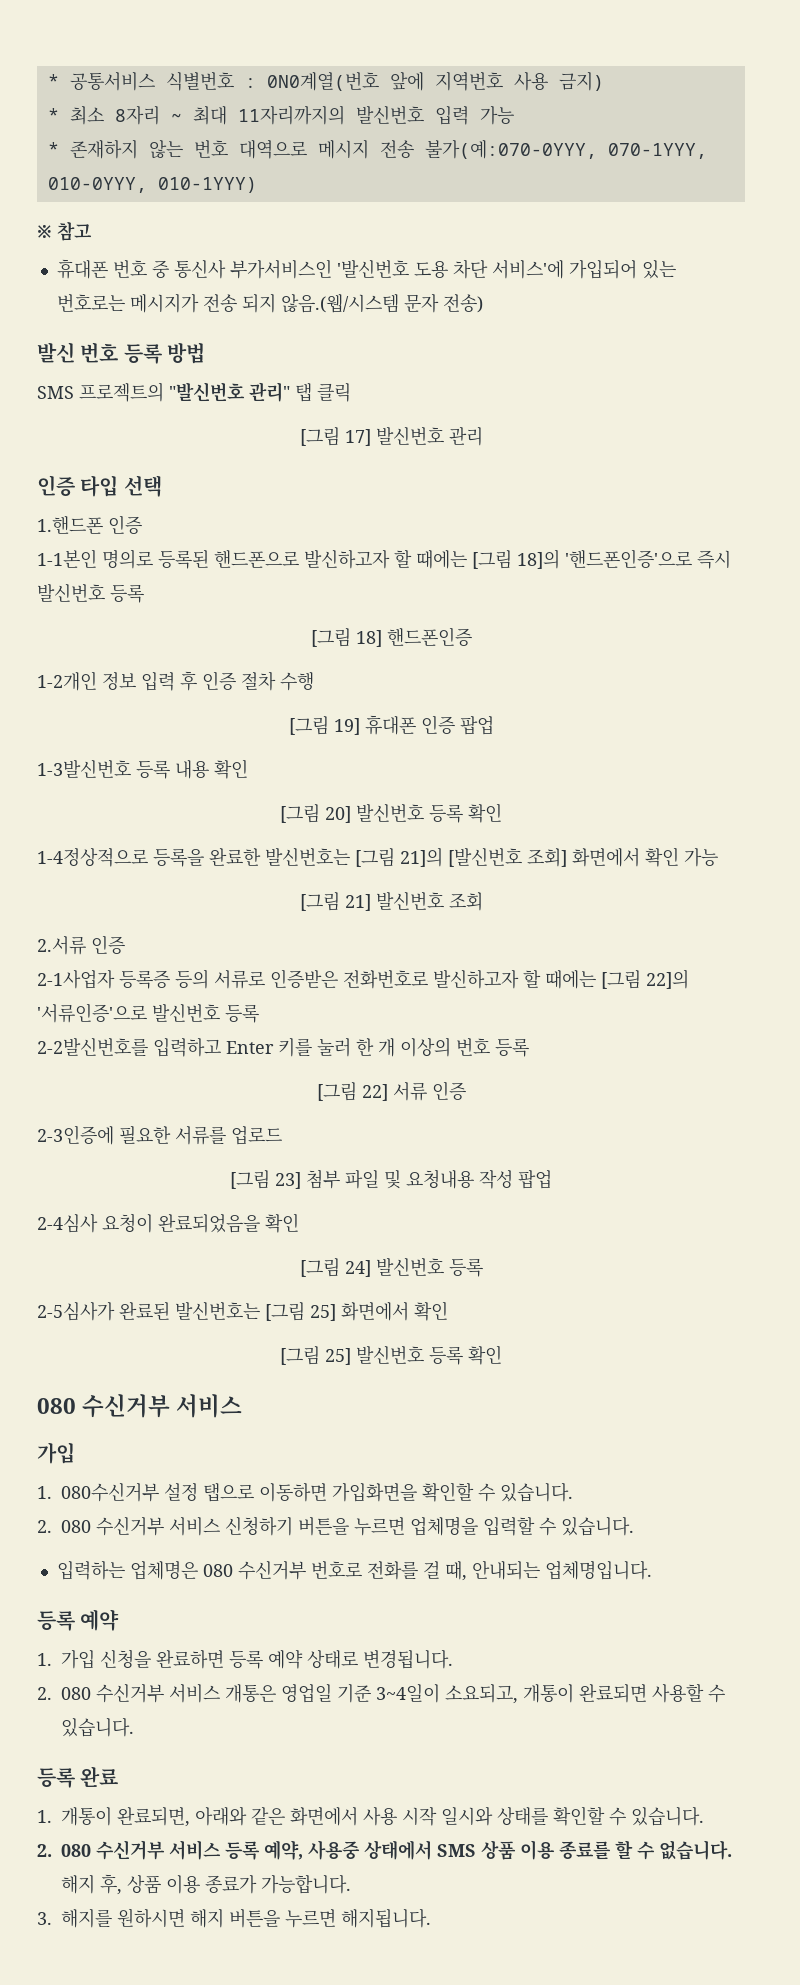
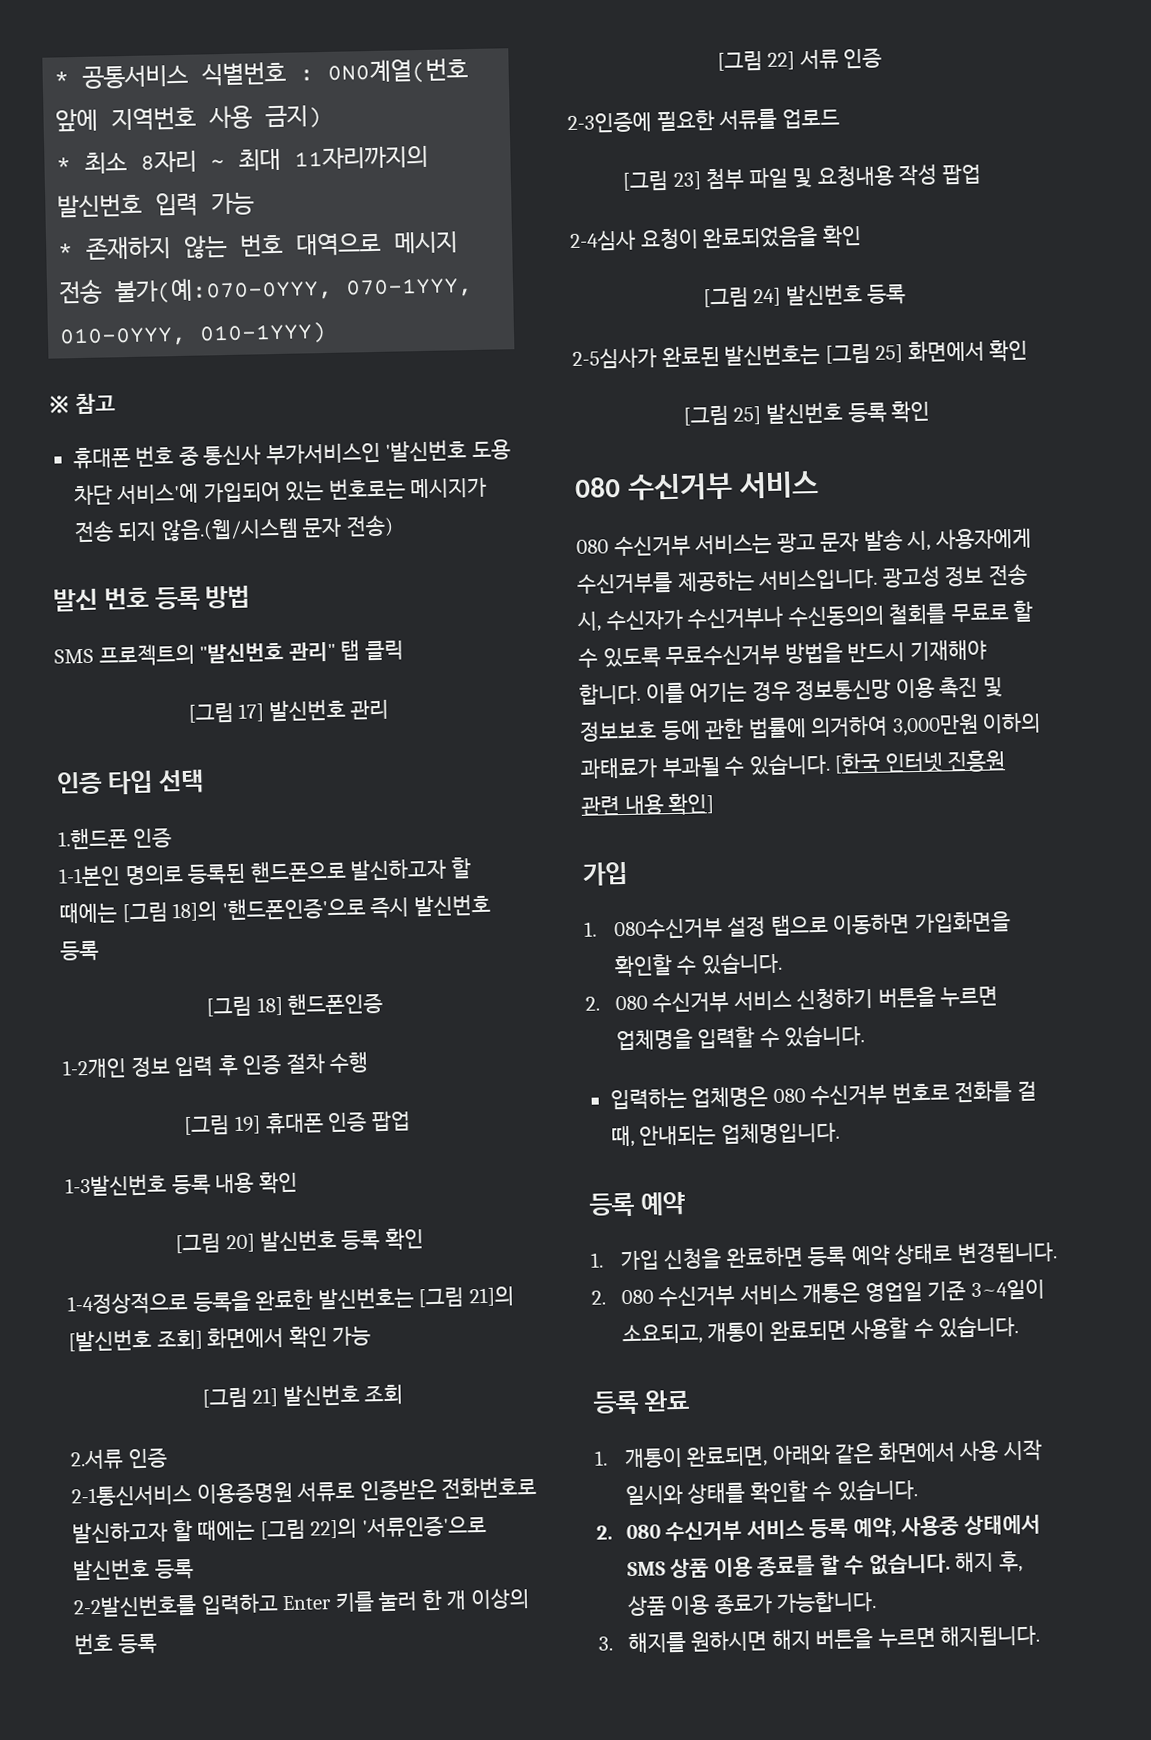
- 2-1사업자 등록증 등의 서류로 인증받은 전화번호로 발신하고자 할 때에는 [그림 22]의 '서류인증'으로 발신번호 등록
+ 2-1통신서비스 이용증명원 서류로 인증받은 전화번호로 발신하고자 할 때에는 [그림 22]의 '서류인증'으로 발신번호 등록
+ 080 수신거부 서비스는 광고 문자 발송 시, 사용자에게 수신거부를 제공하는 서비스입니다. 광고성 정보 전송 시, 수신자가 수신거부나 수신동의의 철회를 무료로 할 수 있도록 무료수신거부 방법을 반드시 기재해야 합니다. 이를 어기는 경우 정보통신망 이용 촉진 및 정보보호 등에 관한 법률에 의거하여 3,000만원 이하의 과태료가 부과될 수 있습니다. [한국 인터넷 진흥원 관련 내용 확인]

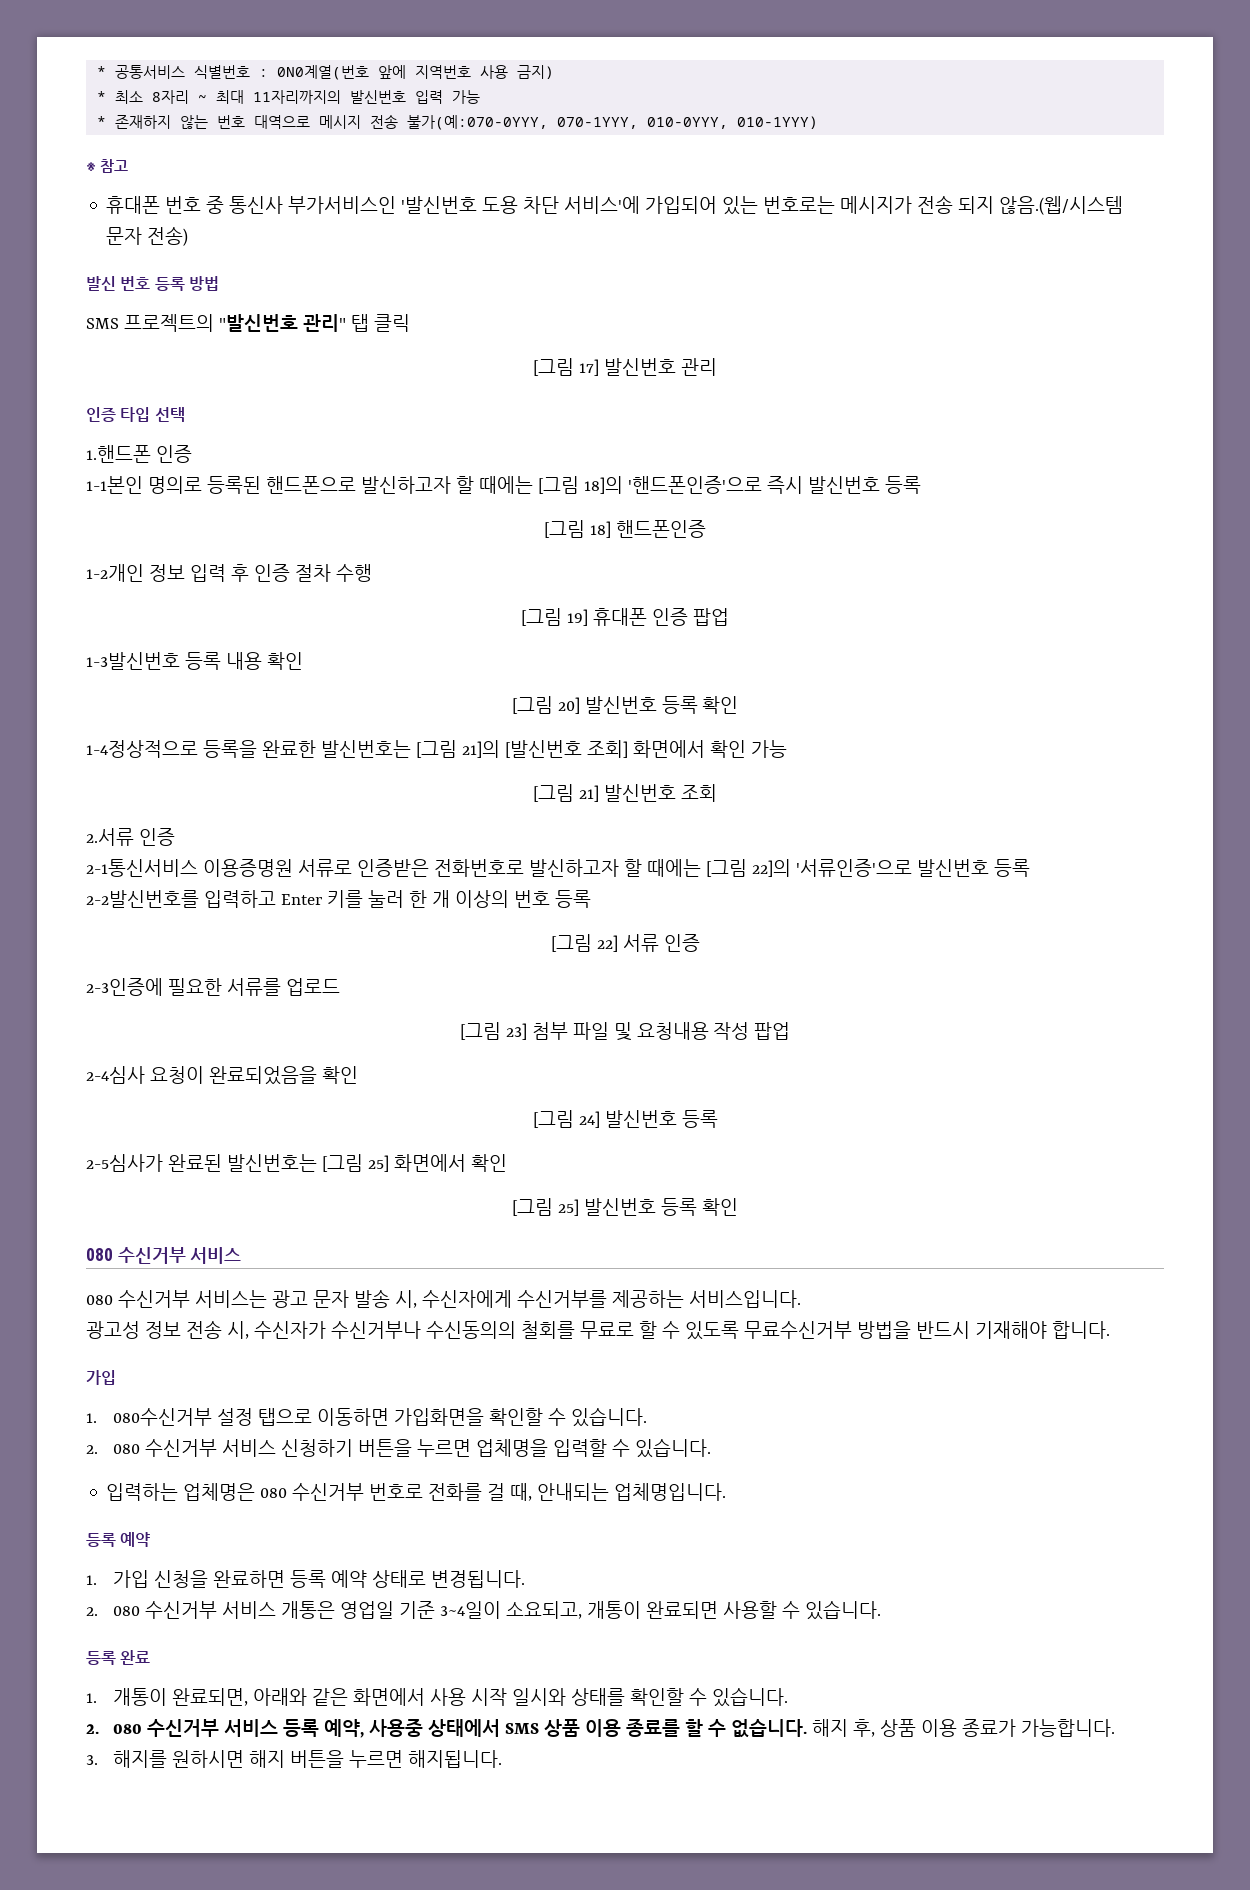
- 080 수신거부 서비스는 광고 문자 발송 시, 사용자에게 수신거부를 제공하는 서비스입니다. 광고성 정보 전송 시, 수신자가 수신거부나 수신동의의 철회를 무료로 할 수 있도록 무료수신거부 방법을 반드시 기재해야 합니다. 이를 어기는 경우 정보통신망 이용 촉진 및 정보보호 등에 관한 법률에 의거하여 3,000만원 이하의 과태료가 부과될 수 있습니다. [한국 인터넷 진흥원 관련 내용 확인]
+ 080 수신거부 서비스는 광고 문자 발송 시, 수신자에게 수신거부를 제공하는 서비스입니다.
+ 광고성 정보 전송 시, 수신자가 수신거부나 수신동의의 철회를 무료로 할 수 있도록 무료수신거부 방법을 반드시 기재해야 합니다.

